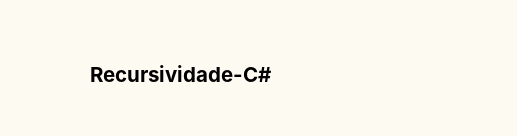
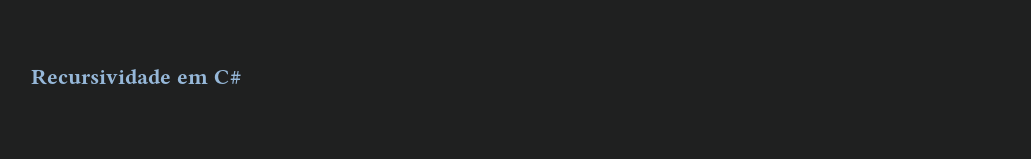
- Recursividade-C#
+ Recursividade em C#

